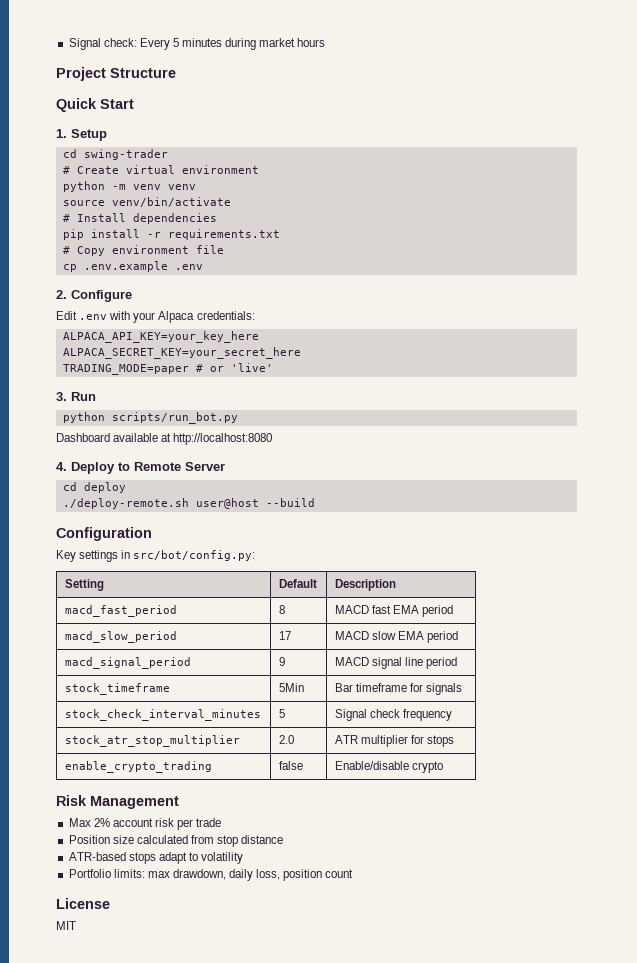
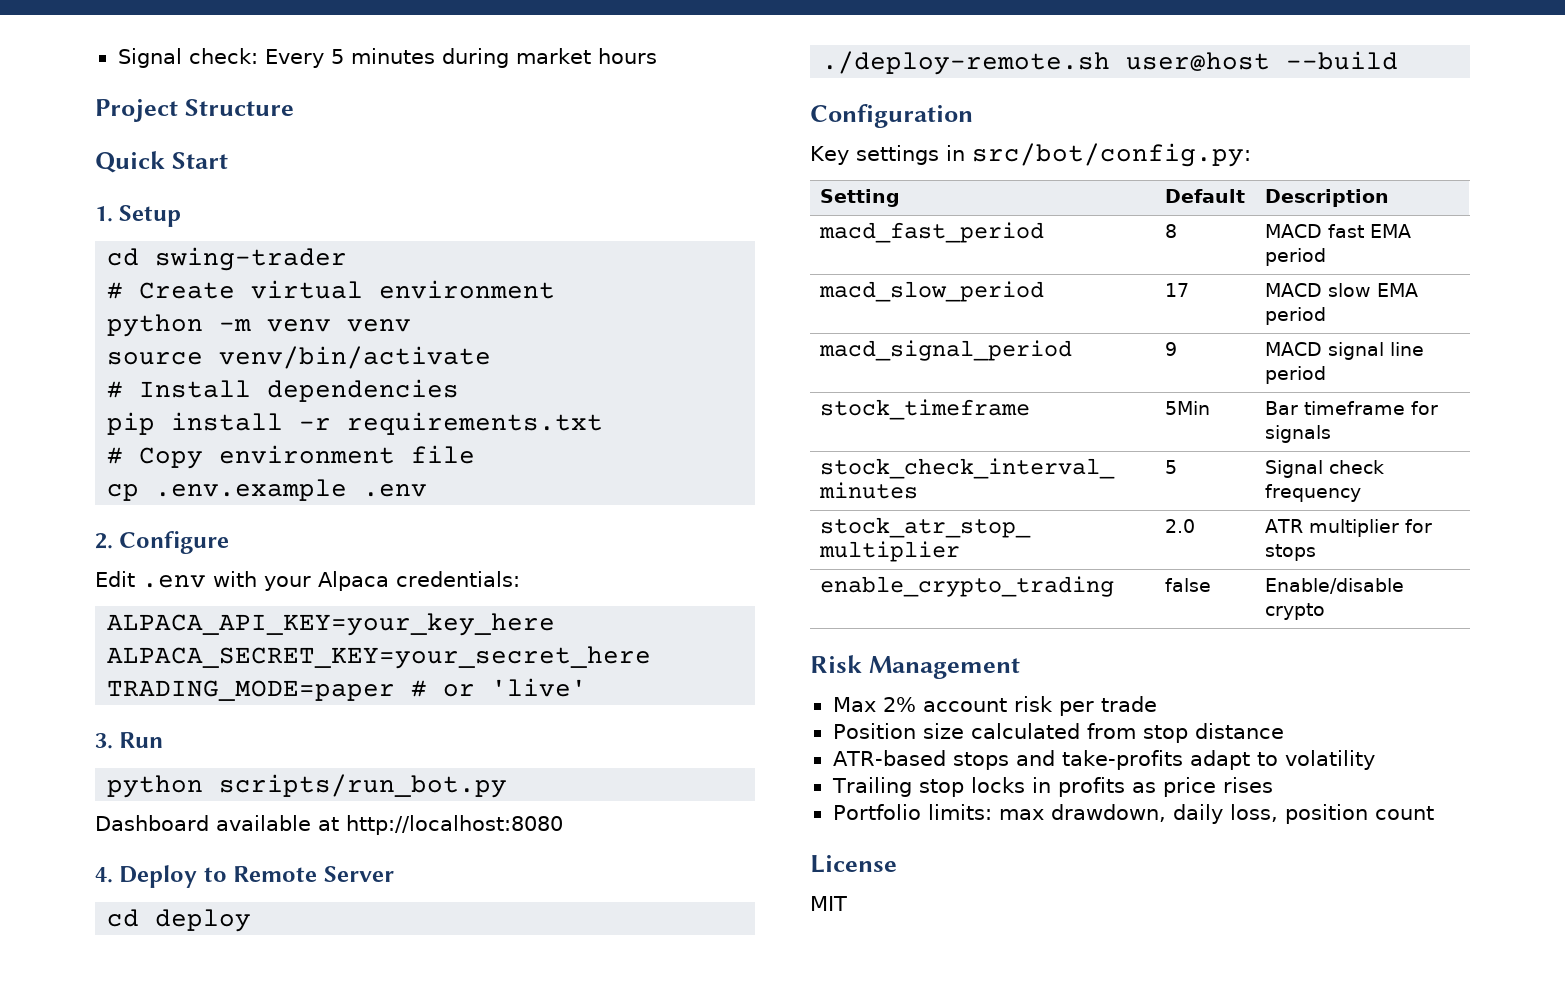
- ATR-based stops adapt to volatility
+ ATR-based stops and take-profits adapt to volatility
+ Trailing stop locks in profits as price rises

